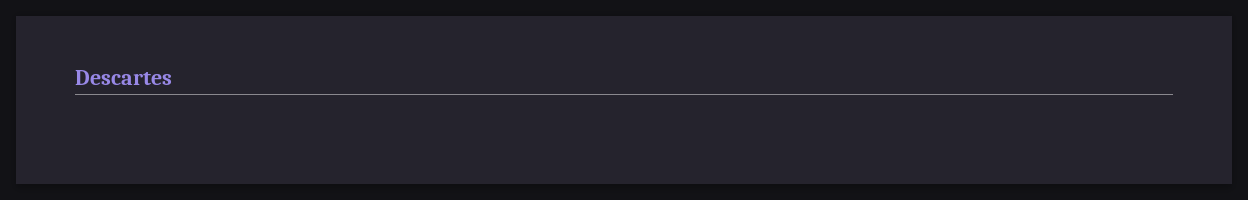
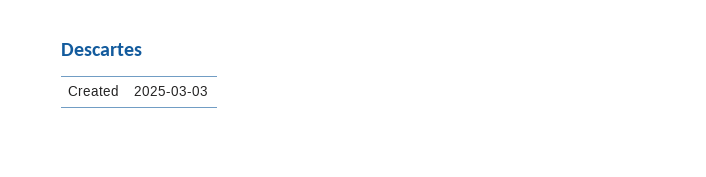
+ Created | 2025-03-03

